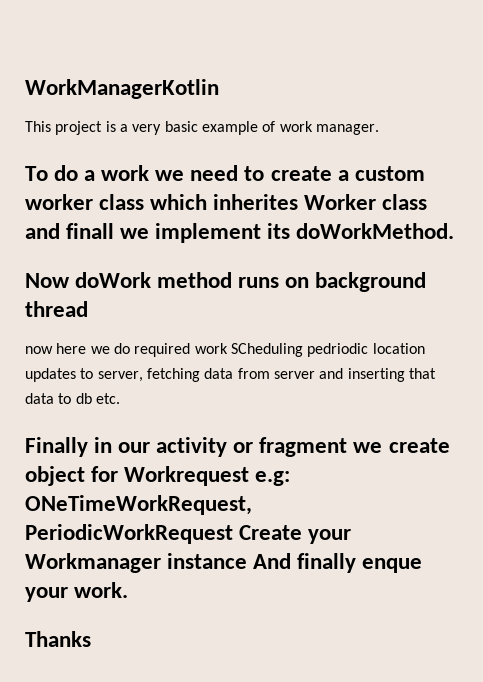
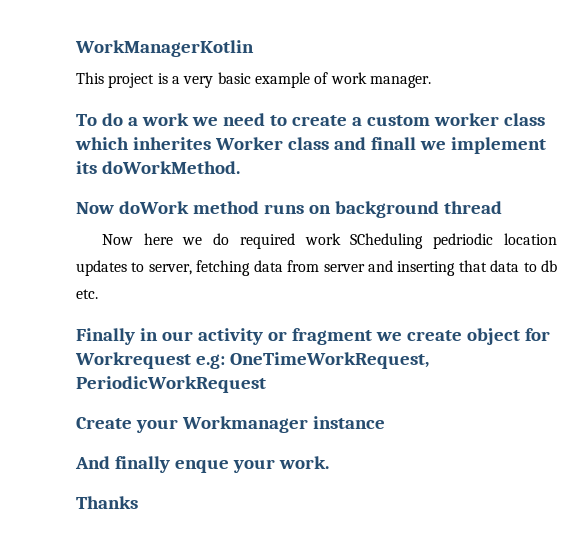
- now here we do required work SCheduling pedriodic location updates to server, fetching data from server and inserting that data to db etc.
+ Now here we do required work SCheduling pedriodic location updates to server, fetching data from server and inserting that data to db etc.
- Finally in our activity or fragment we create object for Workrequest e.g: ONeTimeWorkRequest, PeriodicWorkRequest Create your Workmanager instance And finally enque your work.
+ Finally in our activity or fragment we create object for Workrequest e.g: OneTimeWorkRequest, PeriodicWorkRequest
+ Create your Workmanager instance
+ And finally enque your work.

